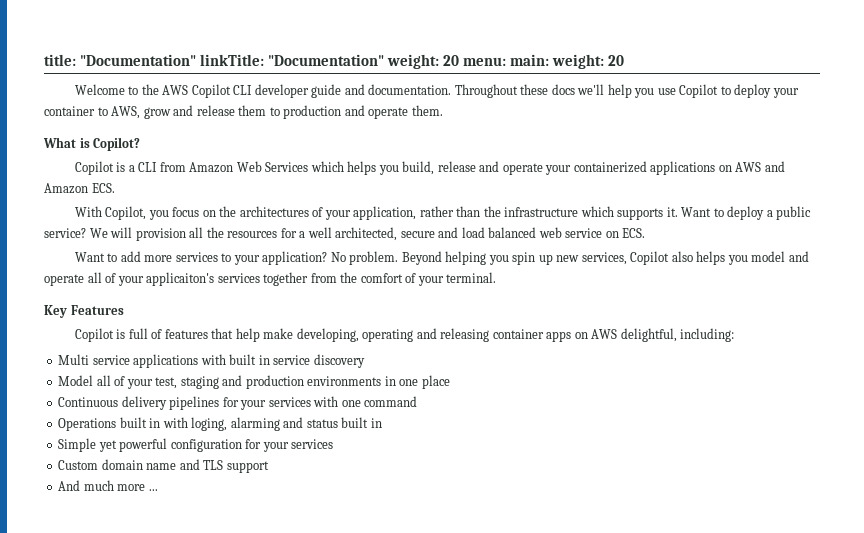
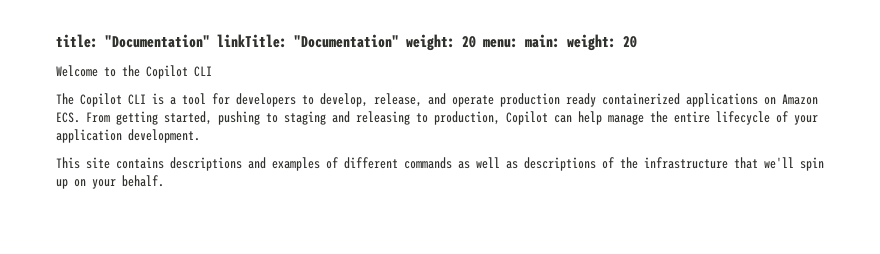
- Welcome to the AWS Copilot CLI developer guide and documentation. Throughout these docs we'll help you use Copilot to deploy your container to AWS, grow and release them to production and operate them.
- What is Copilot?
- Copilot is a CLI from Amazon Web Services which helps you build, release and operate your containerized applications on AWS and Amazon ECS.
- With Copilot, you focus on the architectures of your application, rather than the infrastructure which supports it. Want to deploy a public service? We will provision all the resources for a well architected, secure and load balanced web service on ECS.
- Want to add more services to your application? No problem. Beyond helping you spin up new services, Copilot also helps you model and operate all of your applicaiton's services together from the comfort of your terminal.
- Key Features
- Copilot is full of features that help make developing, operating and releasing container apps on AWS delightful, including:
- Multi service applications with built in service discovery
- Model all of your test, staging and production environments in one place
- Continuous delivery pipelines for your services with one command
- Operations built in with loging, alarming and status built in
- Simple yet powerful configuration for your services
- Custom domain name and TLS support
- And much more ...
+ Welcome to the Copilot CLI
+ The Copilot CLI is a tool for developers to develop, release, and operate production ready containerized applications on Amazon ECS. From getting started, pushing to staging and releasing to production, Copilot can help manage the entire lifecycle of your application development.
+ This site contains descriptions and examples of different commands as well as descriptions of the infrastructure that we'll spin up on your behalf.

